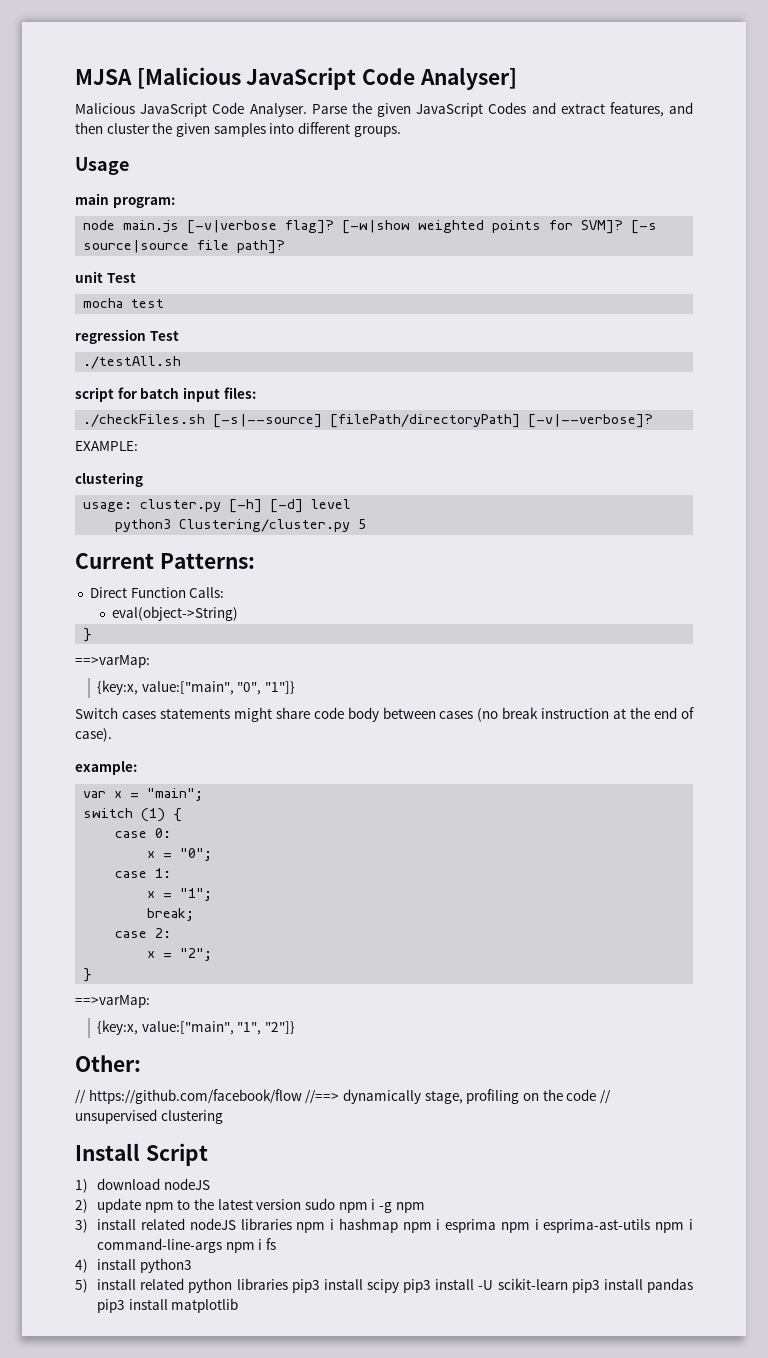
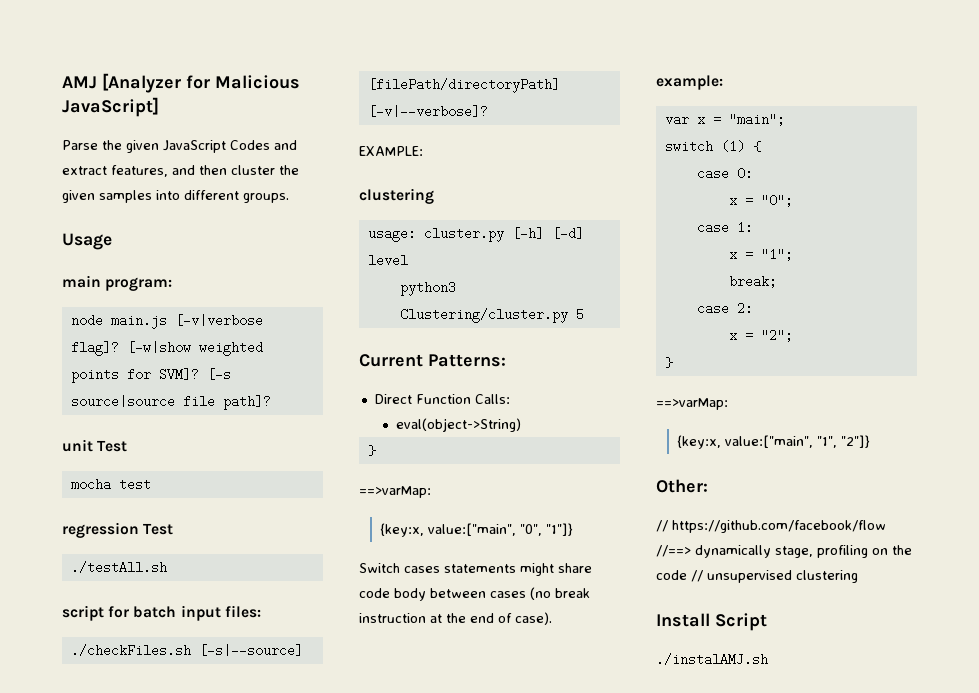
- MJSA [Malicious JavaScript Code Analyser]
- Malicious JavaScript Code Analyser. Parse the given JavaScript Codes and extract features, and then cluster the given samples into different groups.
+ AMJ [Analyzer for Malicious JavaScript]
+ Parse the given JavaScript Codes and extract features, and then cluster the given samples into different groups.
- 1) download nodeJS
- 2) update npm to the latest version sudo npm i -g npm
- 3) install related nodeJS libraries npm i hashmap npm i esprima npm i esprima-ast-utils npm i command-line-args npm i fs
- 4) install python3
- 5) install related python libraries pip3 install scipy pip3 install -U scikit-learn pip3 install pandas pip3 install matplotlib
+ ./instalAMJ.sh

